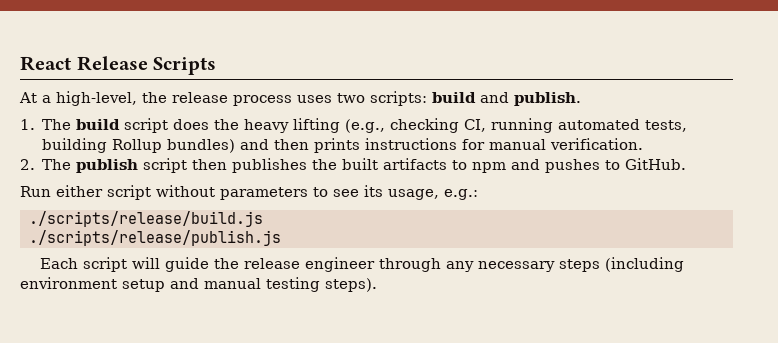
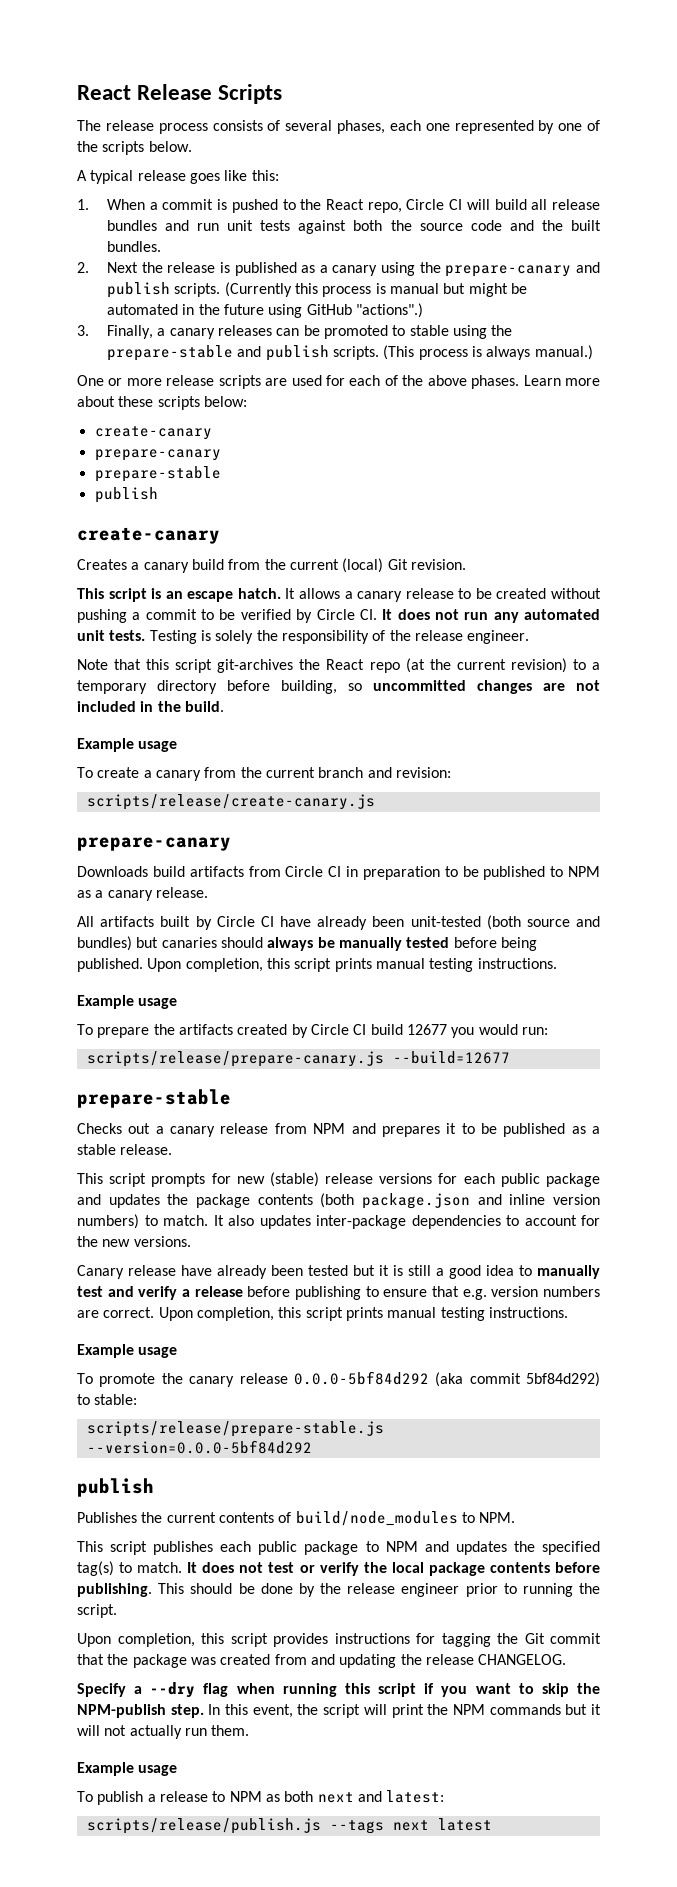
- At a high-level, the release process uses two scripts: build and publish.
- 1. The build script does the heavy lifting (e.g., checking CI, running automated tests, building Rollup bundles) and then prints instructions for manual verification.
- 2. The publish script then publishes the built artifacts to npm and pushes to GitHub.
- Run either script without parameters to see its usage, e.g.:
- ./scripts/release/build.js
- ./scripts/release/publish.js
- Each script will guide the release engineer through any necessary steps (including environment setup and manual testing steps).
+ The release process consists of several phases, each one represented by one of the scripts below.
+ A typical release goes like this:
+ 1. When a commit is pushed to the React repo, Circle CI will build all release bundles and run unit tests against both the source code and the built bundles.
+ 2. Next the release is published as a canary using the prepare-canary and publish scripts. (Currently this process is manual but might be automated in the future using GitHub "actions".)
+ 3. Finally, a canary releases can be promoted to stable using the prepare-stable and publish scripts. (This process is always manual.)
+ One or more release scripts are used for each of the above phases. Learn more about these scripts below:
+ create-canary
+ prepare-canary
+ prepare-stable
+ publish
+ create-canary
+ Creates a canary build from the current (local) Git revision.
+ This script is an escape hatch. It allows a canary release to be created without pushing a commit to be verified by Circle CI. It does not run any automated unit tests. Testing is solely the responsibility of the release engineer.
+ Note that this script git-archives the React repo (at the current revision) to a temporary directory before building, so uncommitted changes are not included in the build.
+ Example usage
+ To create a canary from the current branch and revision:
+ scripts/release/create-canary.js
+ prepare-canary
+ Downloads build artifacts from Circle CI in preparation to be published to NPM as a canary release.
+ All artifacts built by Circle CI have already been unit-tested (both source and bundles) but canaries should always be manually tested before being published. Upon completion, this script prints manual testing instructions.
+ Example usage
+ To prepare the artifacts created by Circle CI build 12677 you would run:
+ scripts/release/prepare-canary.js --build=12677
+ prepare-stable
+ Checks out a canary release from NPM and prepares it to be published as a stable release.
+ This script prompts for new (stable) release versions for each public package and updates the package contents (both package.json and inline version numbers) to match. It also updates inter-package dependencies to account for the new versions.
+ Canary release have already been tested but it is still a good idea to manually test and verify a release before publishing to ensure that e.g. version numbers are correct. Upon completion, this script prints manual testing instructions.
+ Example usage
+ To promote the canary release 0.0.0-5bf84d292 (aka commit 5bf84d292) to stable:
+ scripts/release/prepare-stable.js --version=0.0.0-5bf84d292
+ publish
+ Publishes the current contents of build/node_modules to NPM.
+ This script publishes each public package to NPM and updates the specified tag(s) to match. It does not test or verify the local package contents before publishing. This should be done by the release engineer prior to running the script.
+ Upon completion, this script provides instructions for tagging the Git commit that the package was created from and updating the release CHANGELOG.
+ Specify a --dry flag when running this script if you want to skip the NPM-publish step. In this event, the script will print the NPM commands but it will not actually run them.
+ Example usage
+ To publish a release to NPM as both next and latest:
+ scripts/release/publish.js --tags next latest

